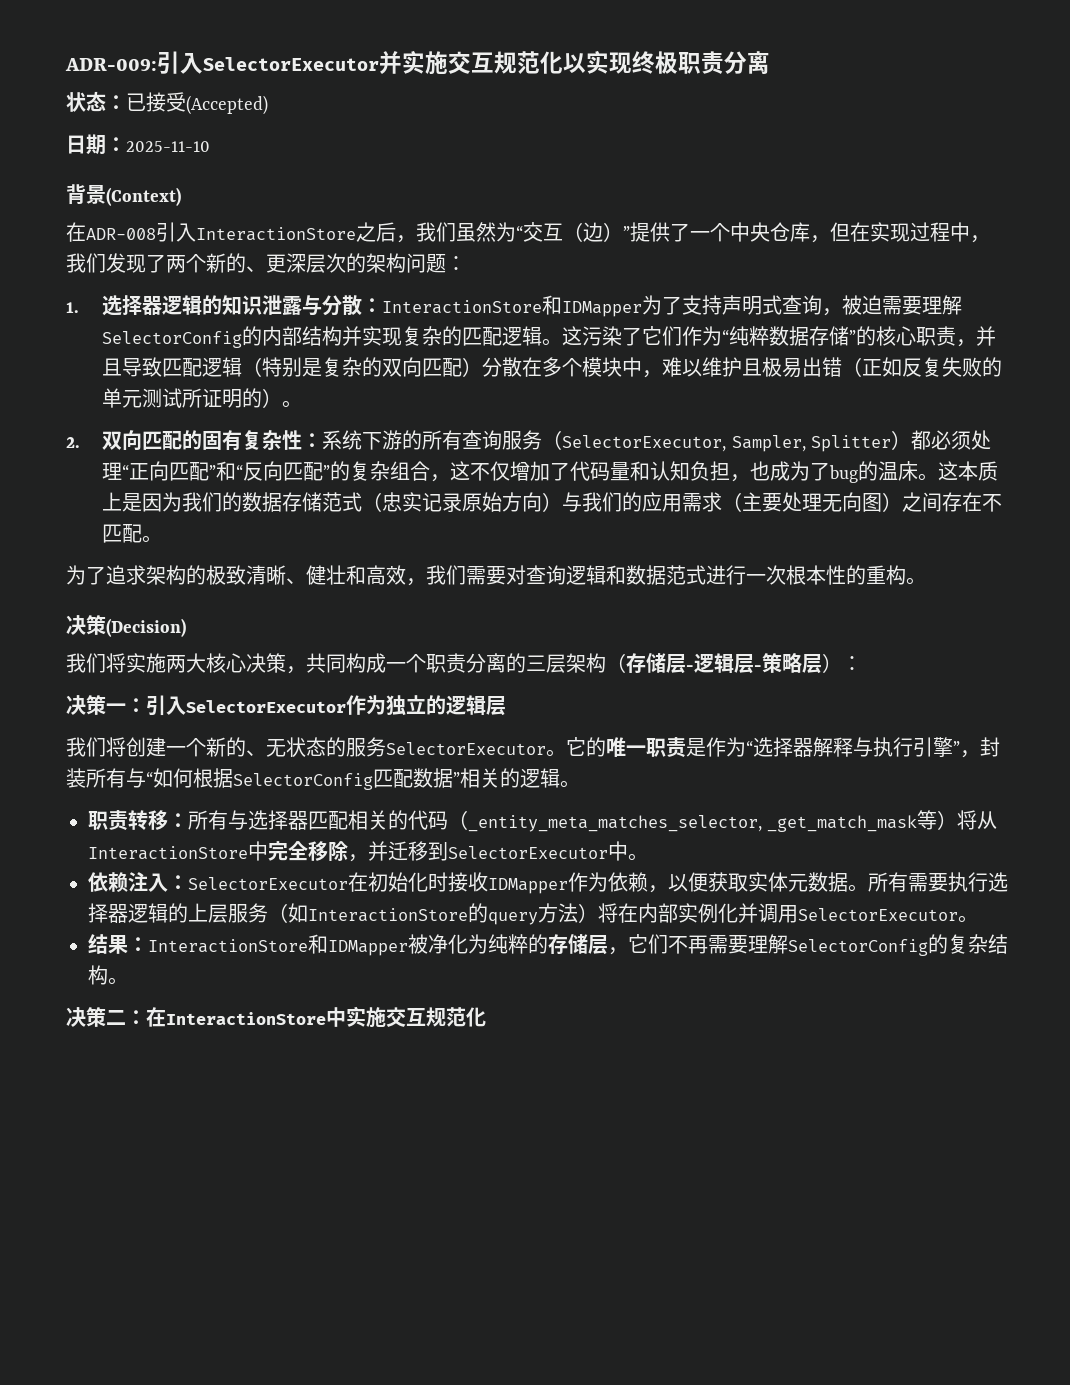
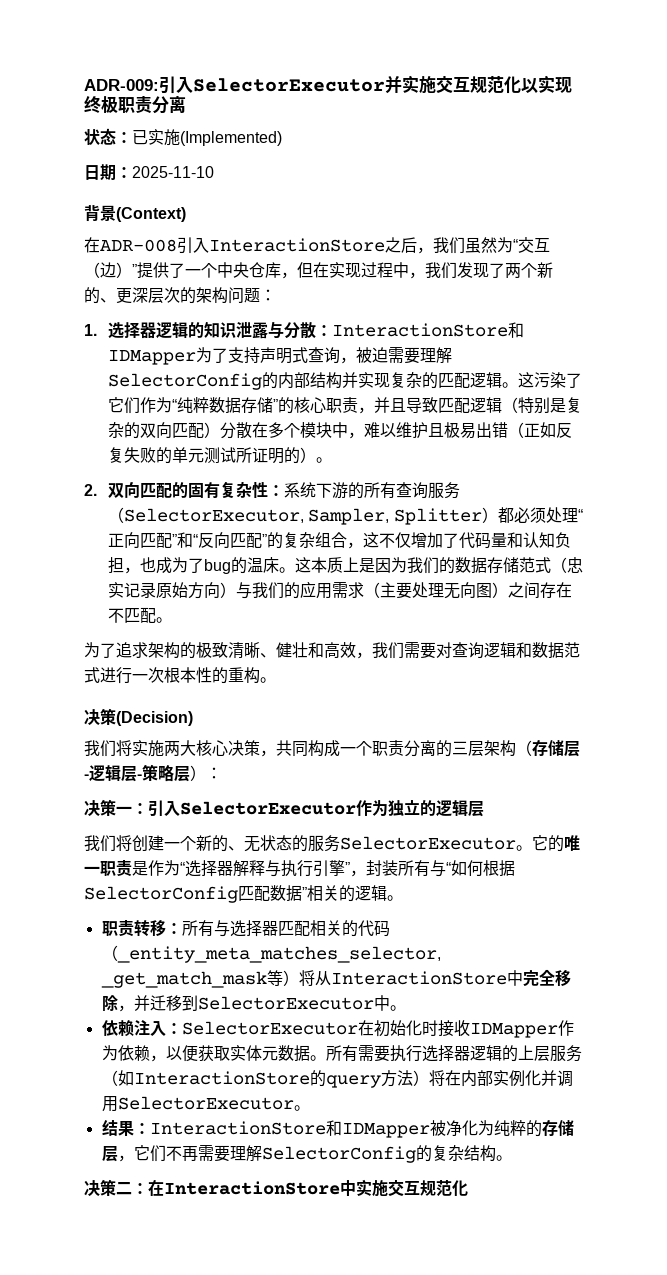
- 状态：已接受(Accepted)
+ 状态：已实施(Implemented)

